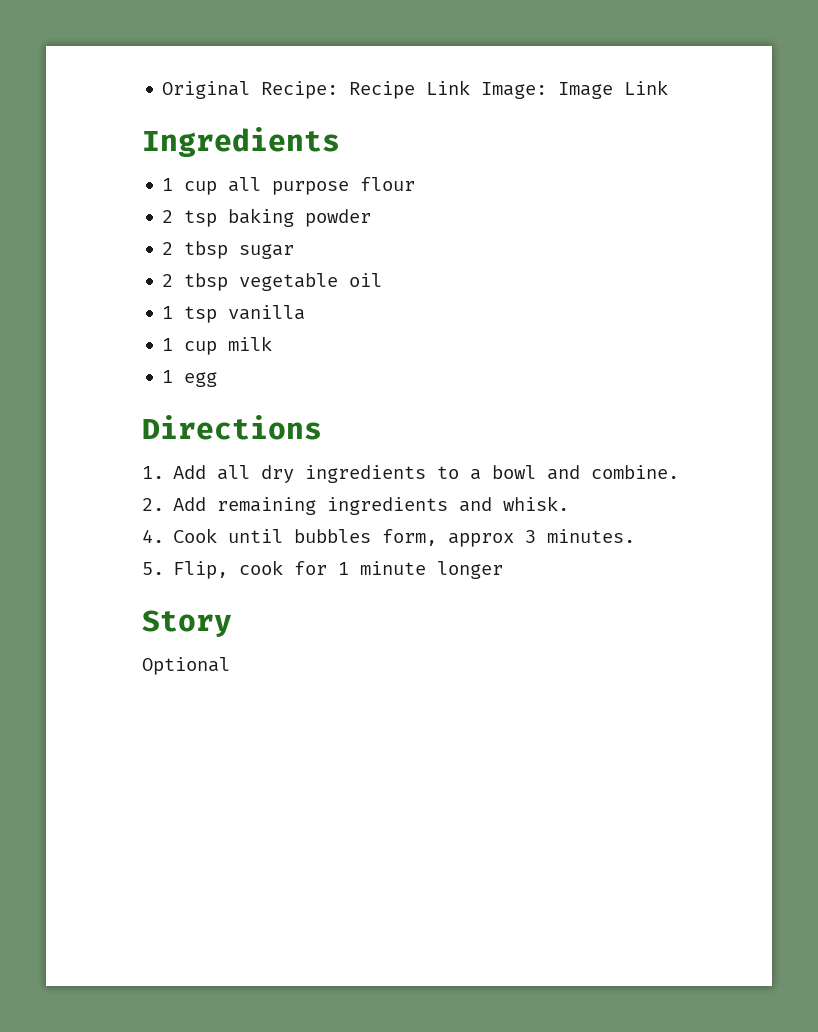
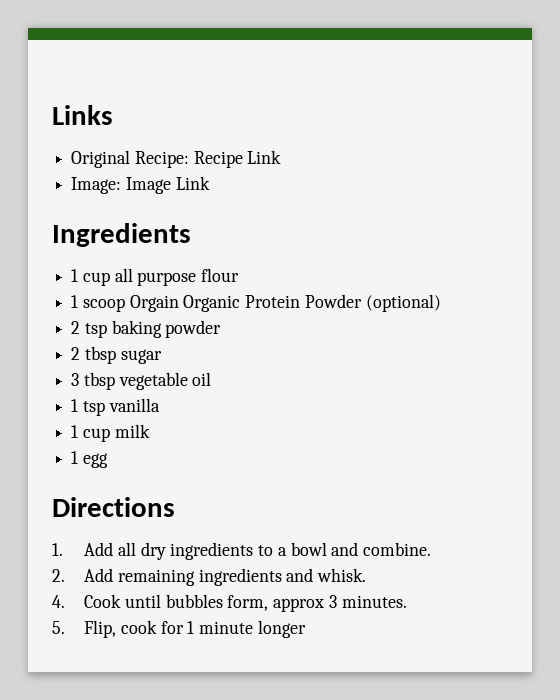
+ Links
- Original Recipe: Recipe Link Image: Image Link
+ Original Recipe: Recipe Link
+ Image: Image Link
+ 1 scoop Orgain Organic Protein Powder (optional)
- 2 tbsp vegetable oil
+ 3 tbsp vegetable oil
- Story
- Optional

